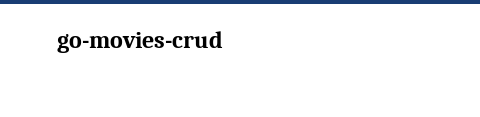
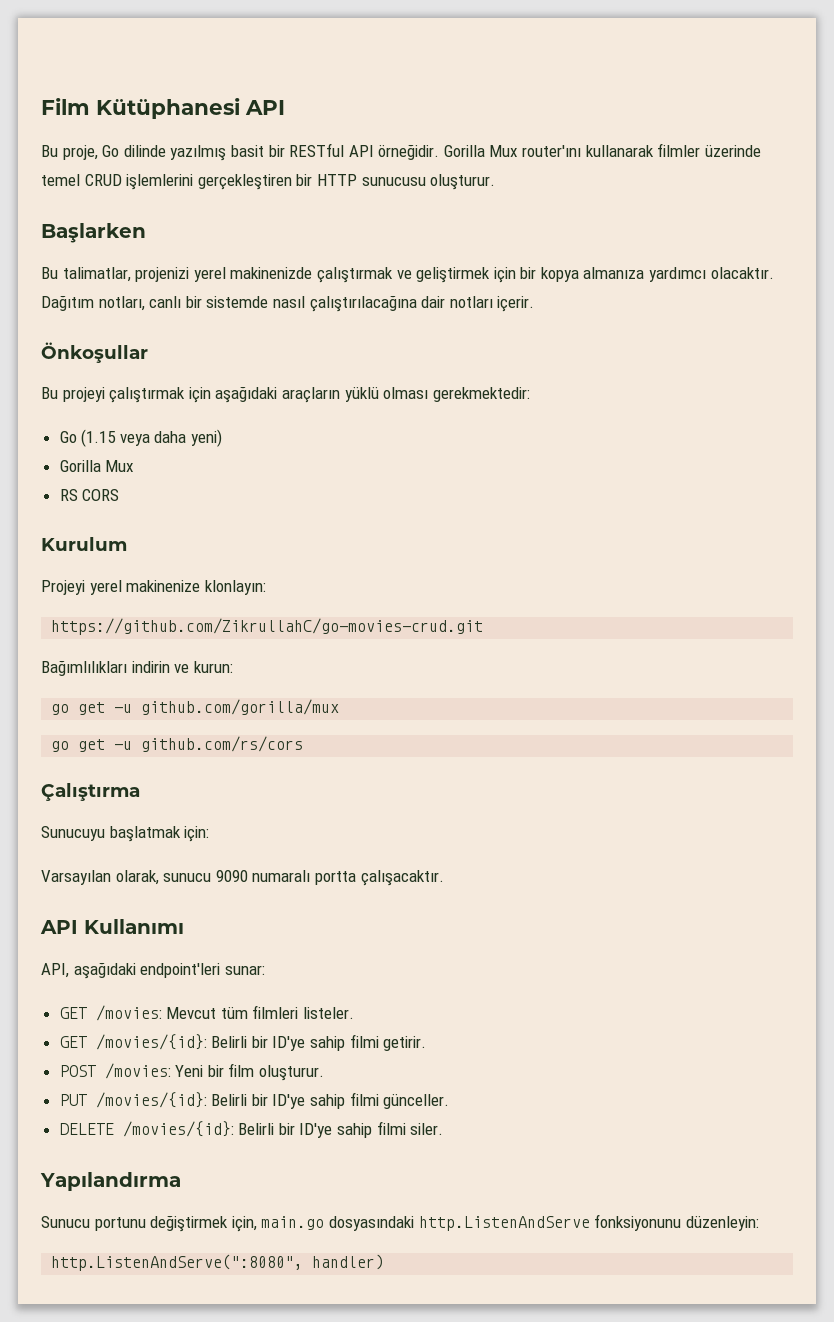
- go-movies-crud
+ Film Kütüphanesi API
+ Bu proje, Go dilinde yazılmış basit bir RESTful API örneğidir. Gorilla Mux router'ını kullanarak filmler üzerinde temel CRUD işlemlerini gerçekleştiren bir HTTP sunucusu oluşturur.
+ Başlarken
+ Bu talimatlar, projenizi yerel makinenizde çalıştırmak ve geliştirmek için bir kopya almanıza yardımcı olacaktır. Dağıtım notları, canlı bir sistemde nasıl çalıştırılacağına dair notları içerir.
+ Önkoşullar
+ Bu projeyi çalıştırmak için aşağıdaki araçların yüklü olması gerekmektedir:
+ Go (1.15 veya daha yeni)
+ Gorilla Mux
+ RS CORS
+ Kurulum
+ Projeyi yerel makinenize klonlayın:
+ https://github.com/ZikrullahC/go-movies-crud.git
+ Bağımlılıkları indirin ve kurun:
+ go get -u github.com/gorilla/mux
+ go get -u github.com/rs/cors
+ Çalıştırma
+ Sunucuyu başlatmak için:
+ Varsayılan olarak, sunucu 9090 numaralı portta çalışacaktır.
+ API Kullanımı
+ API, aşağıdaki endpoint'leri sunar:
+ GET /movies: Mevcut tüm filmleri listeler.
+ GET /movies/{id}: Belirli bir ID'ye sahip filmi getirir.
+ POST /movies: Yeni bir film oluşturur.
+ PUT /movies/{id}: Belirli bir ID'ye sahip filmi günceller.
+ DELETE /movies/{id}: Belirli bir ID'ye sahip filmi siler.
+ Yapılandırma
+ Sunucu portunu değiştirmek için, main.go dosyasındaki http.ListenAndServe fonksiyonunu düzenleyin:
+ http.ListenAndServe(":8080", handler)

